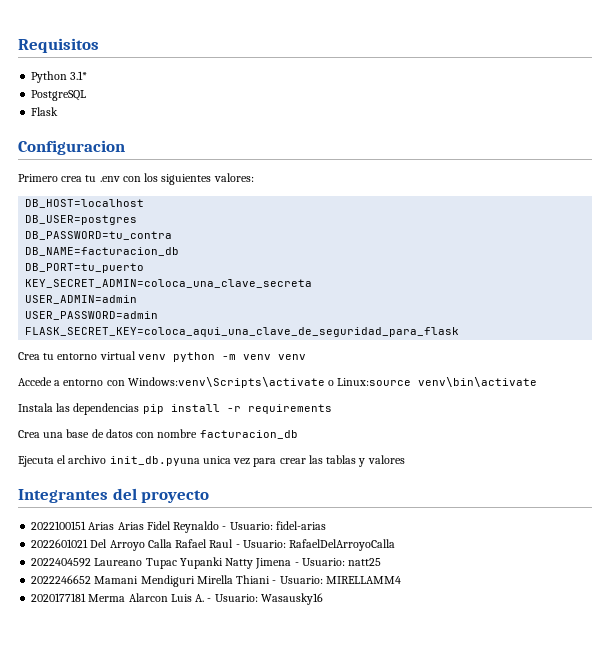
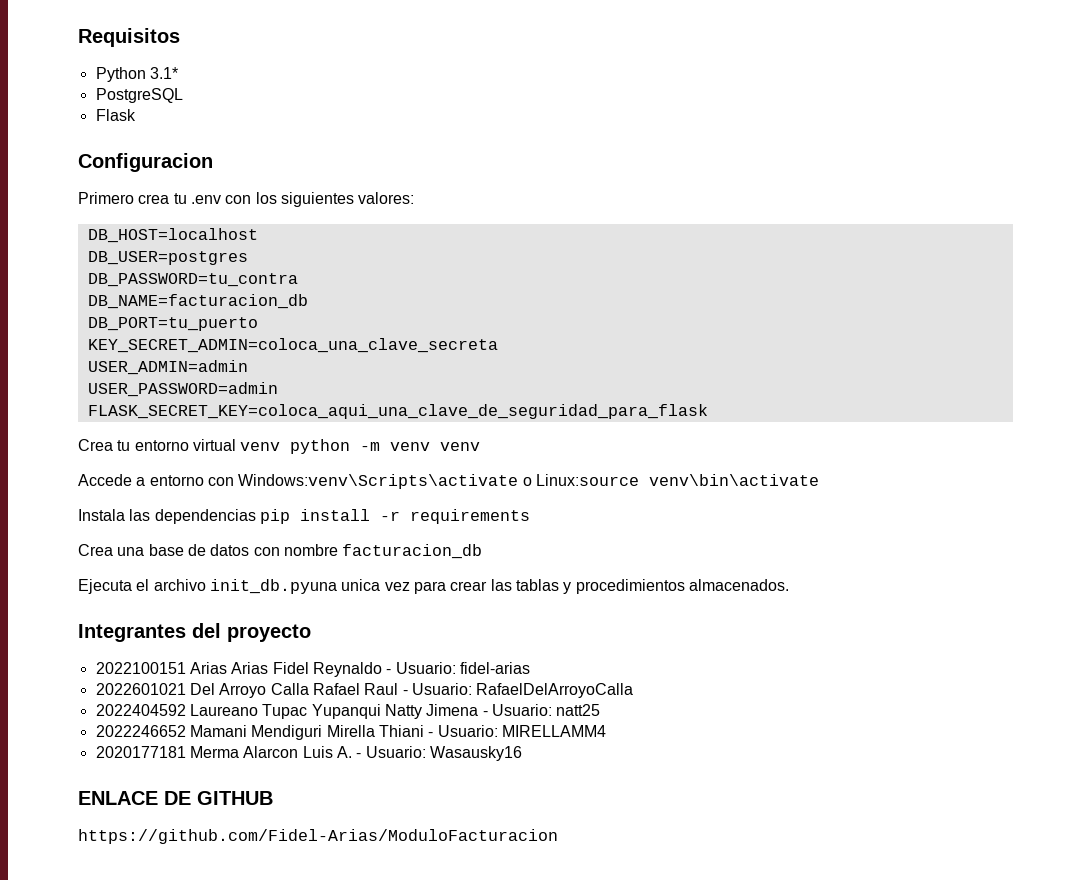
- Ejecuta el archivo init_db.pyuna unica vez para crear las tablas y valores
+ Ejecuta el archivo init_db.pyuna unica vez para crear las tablas y procedimientos almacenados.
- 2022404592 Laureano Tupac Yupanki Natty Jimena - Usuario: natt25
+ 2022404592 Laureano Tupac Yupanqui Natty Jimena - Usuario: natt25
+ ENLACE DE GITHUB
+ https://github.com/Fidel-Arias/ModuloFacturacion

